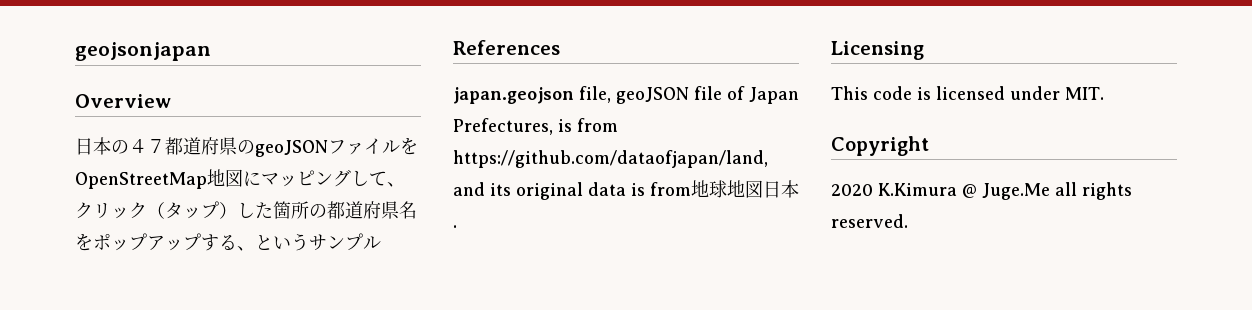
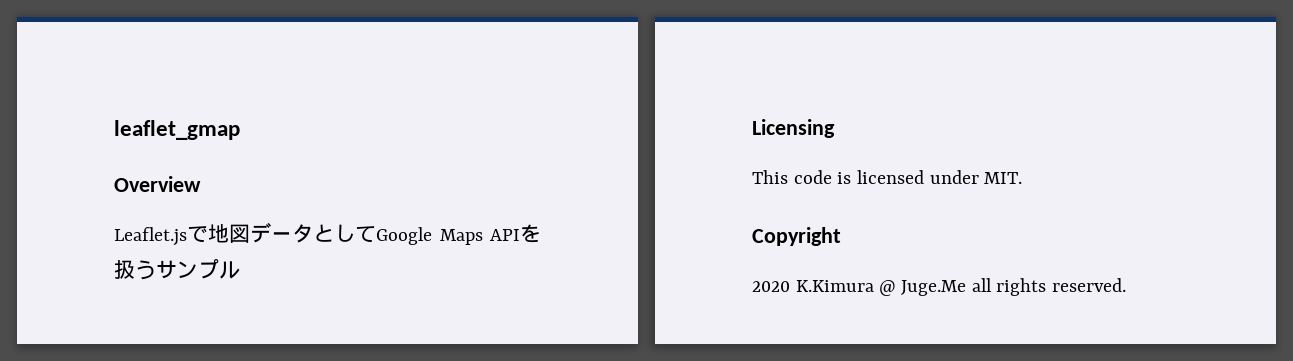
- geojsonjapan
+ leaflet_gmap
- 日本の４７都道府県のgeoJSONファイルをOpenStreetMap地図にマッピングして、クリック（タップ）した箇所の都道府県名をポップアップする、というサンプル
- References
- japan.geojson file, geoJSON file of Japan Prefectures, is from https://github.com/dataofjapan/land, and its original data is from地球地図日本.
+ Leaflet.jsで地図データとしてGoogle Maps APIを扱うサンプル

